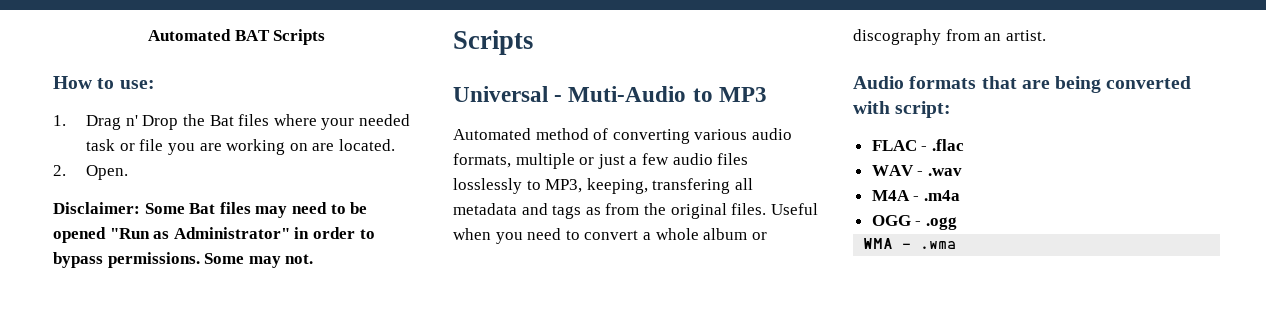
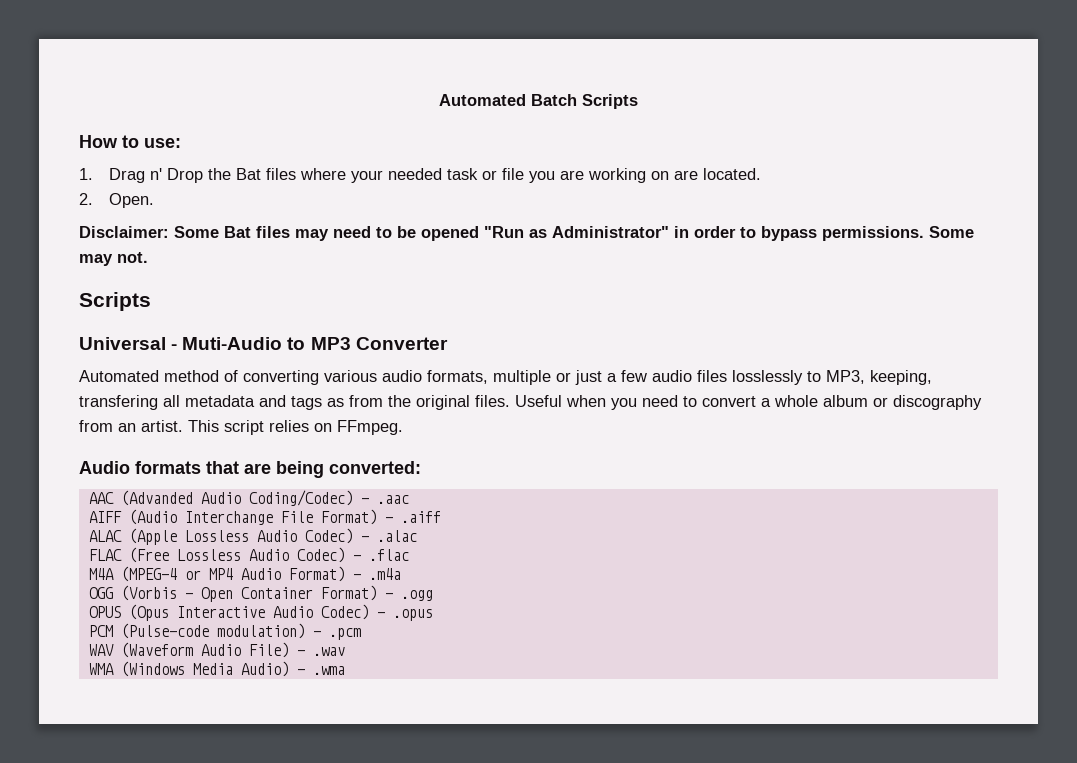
- Automated BAT Scripts
+ Automated Batch Scripts
- Universal - Muti-Audio to MP3
+ Universal - Muti-Audio to MP3 Converter
+ This script relies on FFmpeg.
- Audio formats that are being converted with script:
- FLAC - .flac
- WAV - .wav
- M4A - .m4a
- OGG - .ogg
- WMA - .wma
+ Audio formats that are being converted:
+ AAC (Advanded Audio Coding/Codec) - .aac
+ AIFF (Audio Interchange File Format) - .aiff
+ ALAC (Apple Lossless Audio Codec) - .alac
+ FLAC (Free Lossless Audio Codec) - .flac
+ M4A (MPEG-4 or MP4 Audio Format) - .m4a
+ OGG (Vorbis - Open Container Format) - .ogg
+ OPUS (Opus Interactive Audio Codec) - .opus
+ PCM (Pulse-code modulation) - .pcm
+ WAV (Waveform Audio File) - .wav
+ WMA (Windows Media Audio) - .wma

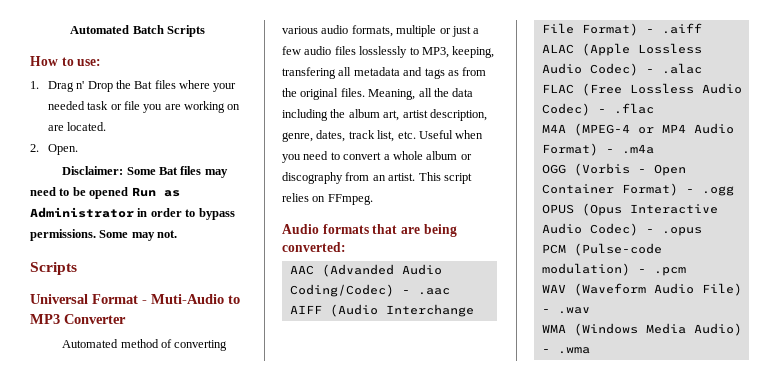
- Disclaimer: Some Bat files may need to be opened "Run as Administrator" in order to bypass permissions.
+ Disclaimer: Some Bat files may need to be opened Run as Administrator in order to bypass permissions.
- Universal - Muti-Audio to MP3 Converter
+ Universal Format - Muti-Audio to MP3 Converter
- Useful when you need to convert a whole album or discography from an artist.
+ Meaning, all the data including the album art, artist description, genre, dates, track list, etc. Useful when you need to convert a whole album or discography from an artist.

